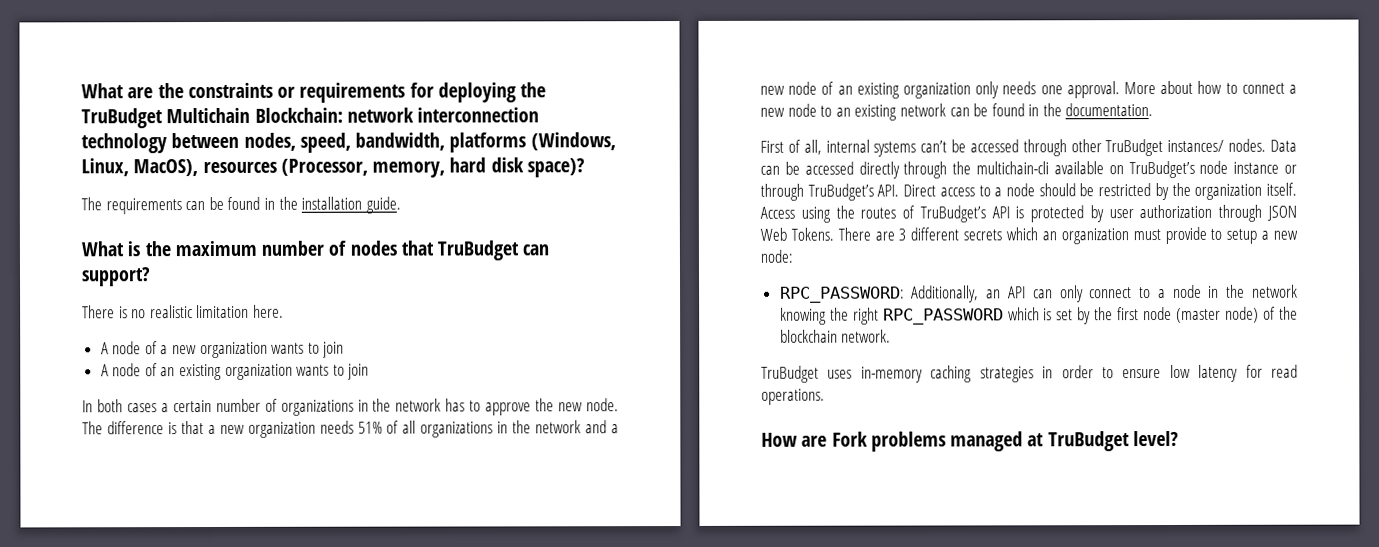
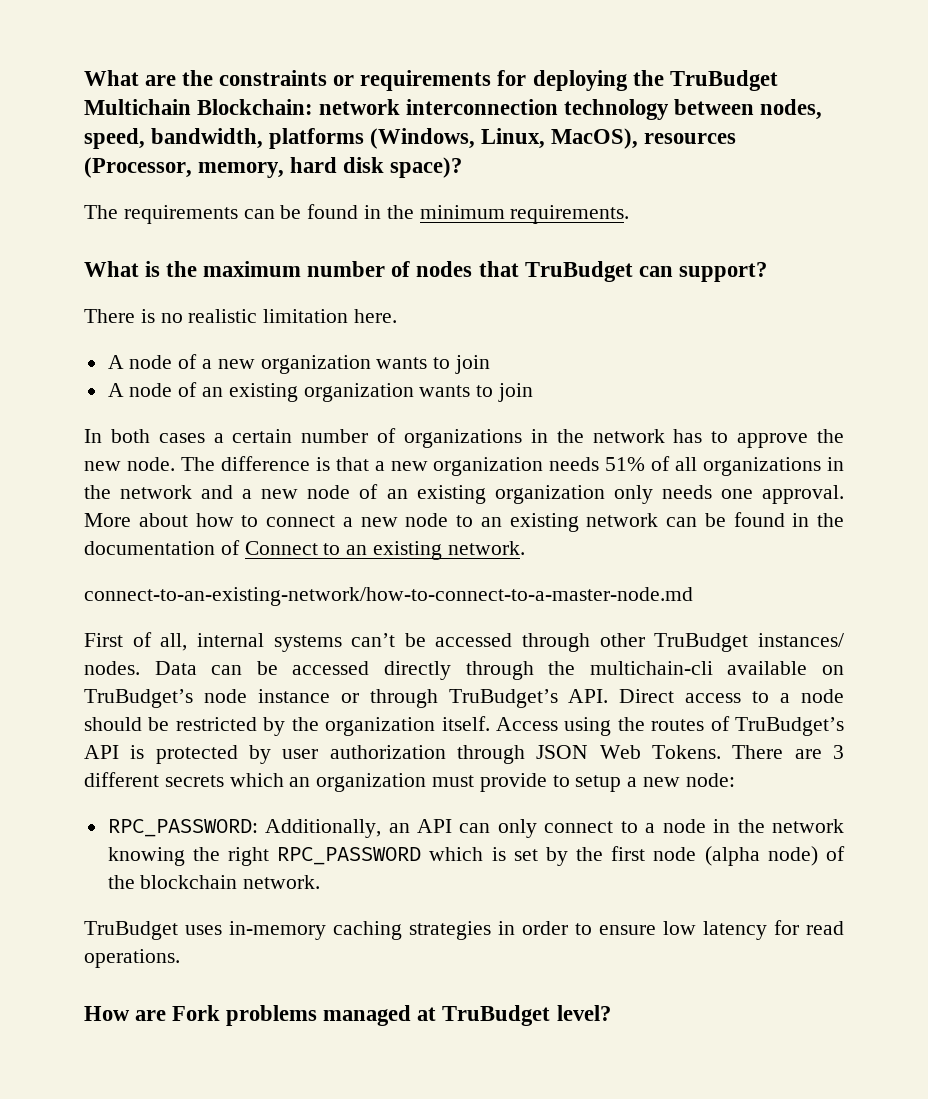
- The requirements can be found in the installation guide.
+ The requirements can be found in the minimum requirements.
- More about how to connect a new node to an existing network can be found in the documentation.
+ More about how to connect a new node to an existing network can be found in the documentation of Connect to an existing network.
+ connect-to-an-existing-network/how-to-connect-to-a-master-node.md
- RPC_PASSWORD: Additionally, an API can only connect to a node in the network knowing the right RPC_PASSWORD which is set by the first node (master node) of the blockchain network.
+ RPC_PASSWORD: Additionally, an API can only connect to a node in the network knowing the right RPC_PASSWORD which is set by the first node (alpha node) of the blockchain network.

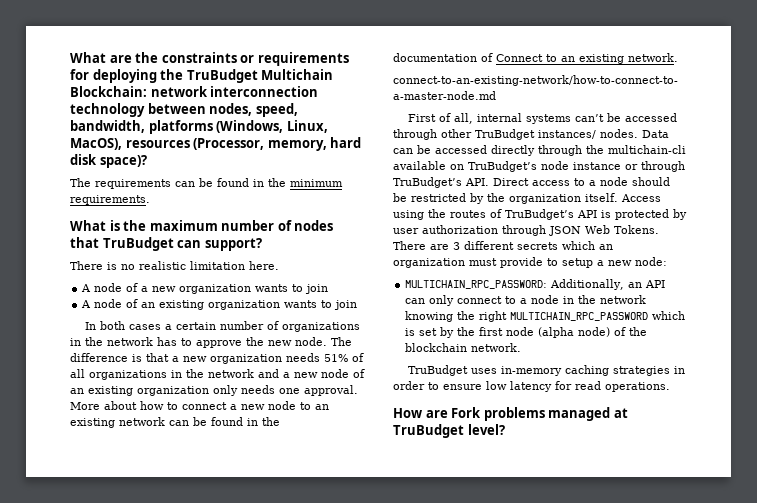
- RPC_PASSWORD: Additionally, an API can only connect to a node in the network knowing the right RPC_PASSWORD which is set by the first node (alpha node) of the blockchain network.
+ MULTICHAIN_RPC_PASSWORD: Additionally, an API can only connect to a node in the network knowing the right MULTICHAIN_RPC_PASSWORD which is set by the first node (alpha node) of the blockchain network.

